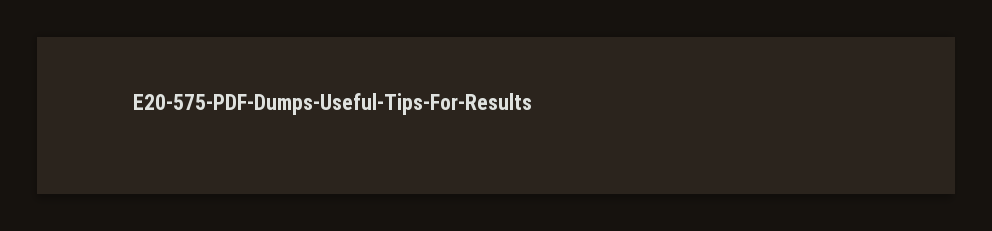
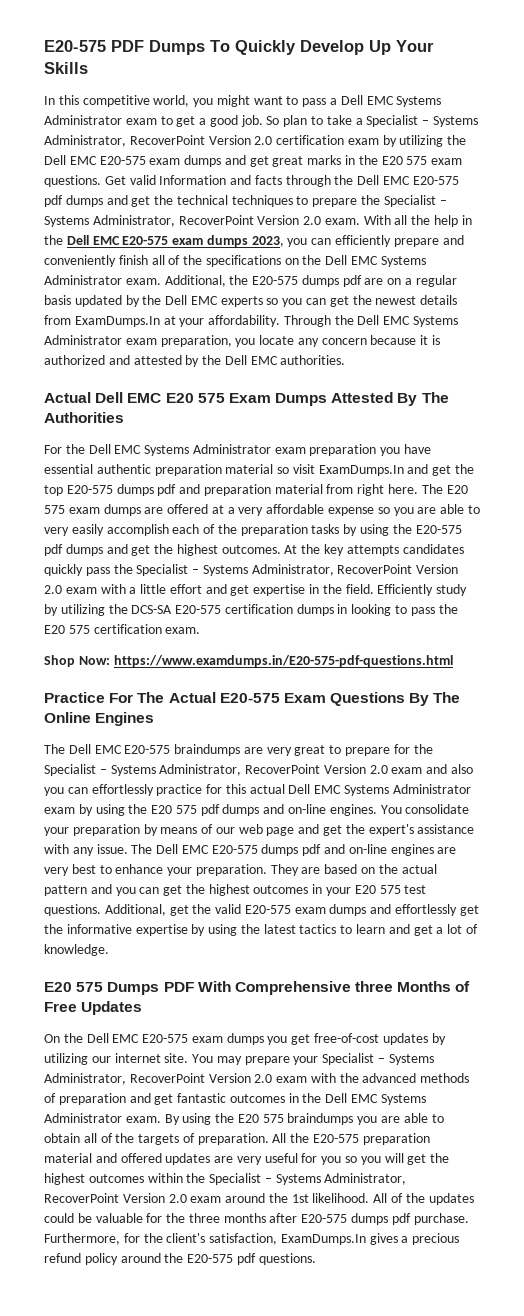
- E20-575-PDF-Dumps-Useful-Tips-For-Results
+ E20-575 PDF Dumps To Quickly Develop Up Your Skills
+ In this competitive world, you might want to pass a Dell EMC Systems Administrator exam to get a good job. So plan to take a Specialist – Systems Administrator, RecoverPoint Version 2.0 certification exam by utilizing the Dell EMC E20-575 exam dumps and get great marks in the E20 575 exam questions. Get valid Information and facts through the Dell EMC E20-575 pdf dumps and get the technical techniques to prepare the Specialist – Systems Administrator, RecoverPoint Version 2.0 exam. With all the help in the Dell EMC E20-575 exam dumps 2023, you can efficiently prepare and conveniently finish all of the specifications on the Dell EMC Systems Administrator exam. Additional, the E20-575 dumps pdf are on a regular basis updated by the Dell EMC experts so you can get the newest details from ExamDumps.In at your affordability. Through the Dell EMC Systems Administrator exam preparation, you locate any concern because it is authorized and attested by the Dell EMC authorities.
+ Actual Dell EMC E20 575 Exam Dumps Attested By The Authorities
+ For the Dell EMC Systems Administrator exam preparation you have essential authentic preparation material so visit ExamDumps.In and get the top E20-575 dumps pdf and preparation material from right here. The E20 575 exam dumps are offered at a very affordable expense so you are able to very easily accomplish each of the preparation tasks by using the E20-575 pdf dumps and get the highest outcomes. At the key attempts candidates quickly pass the Specialist – Systems Administrator, RecoverPoint Version 2.0 exam with a little effort and get expertise in the field. Efficiently study by utilizing the DCS-SA E20-575 certification dumps in looking to pass the E20 575 certification exam.
+ Shop Now: https://www.examdumps.in/E20-575-pdf-questions.html
+ Practice For The Actual E20-575 Exam Questions By The Online Engines
+ The Dell EMC E20-575 braindumps are very great to prepare for the Specialist – Systems Administrator, RecoverPoint Version 2.0 exam and also you can effortlessly practice for this actual Dell EMC Systems Administrator exam by using the E20 575 pdf dumps and on-line engines. You consolidate your preparation by means of our web page and get the expert's assistance with any issue. The Dell EMC E20-575 dumps pdf and on-line engines are very best to enhance your preparation. They are based on the actual pattern and you can get the highest outcomes in your E20 575 test questions. Additional, get the valid E20-575 exam dumps and effortlessly get the informative expertise by using the latest tactics to learn and get a lot of knowledge.
+ E20 575 Dumps PDF With Comprehensive three Months of Free Updates
+ On the Dell EMC E20-575 exam dumps you get free-of-cost updates by utilizing our internet site. You may prepare your Specialist – Systems Administrator, RecoverPoint Version 2.0 exam with the advanced methods of preparation and get fantastic outcomes in the Dell EMC Systems Administrator exam. By using the E20 575 braindumps you are able to obtain all of the targets of preparation. All the E20-575 preparation material and offered updates are very useful for you so you will get the highest outcomes within the Specialist – Systems Administrator, RecoverPoint Version 2.0 exam around the 1st likelihood. All of the updates could be valuable for the three months after E20-575 dumps pdf purchase. Furthermore, for the client's satisfaction, ExamDumps.In gives a precious refund policy around the E20-575 pdf questions.

